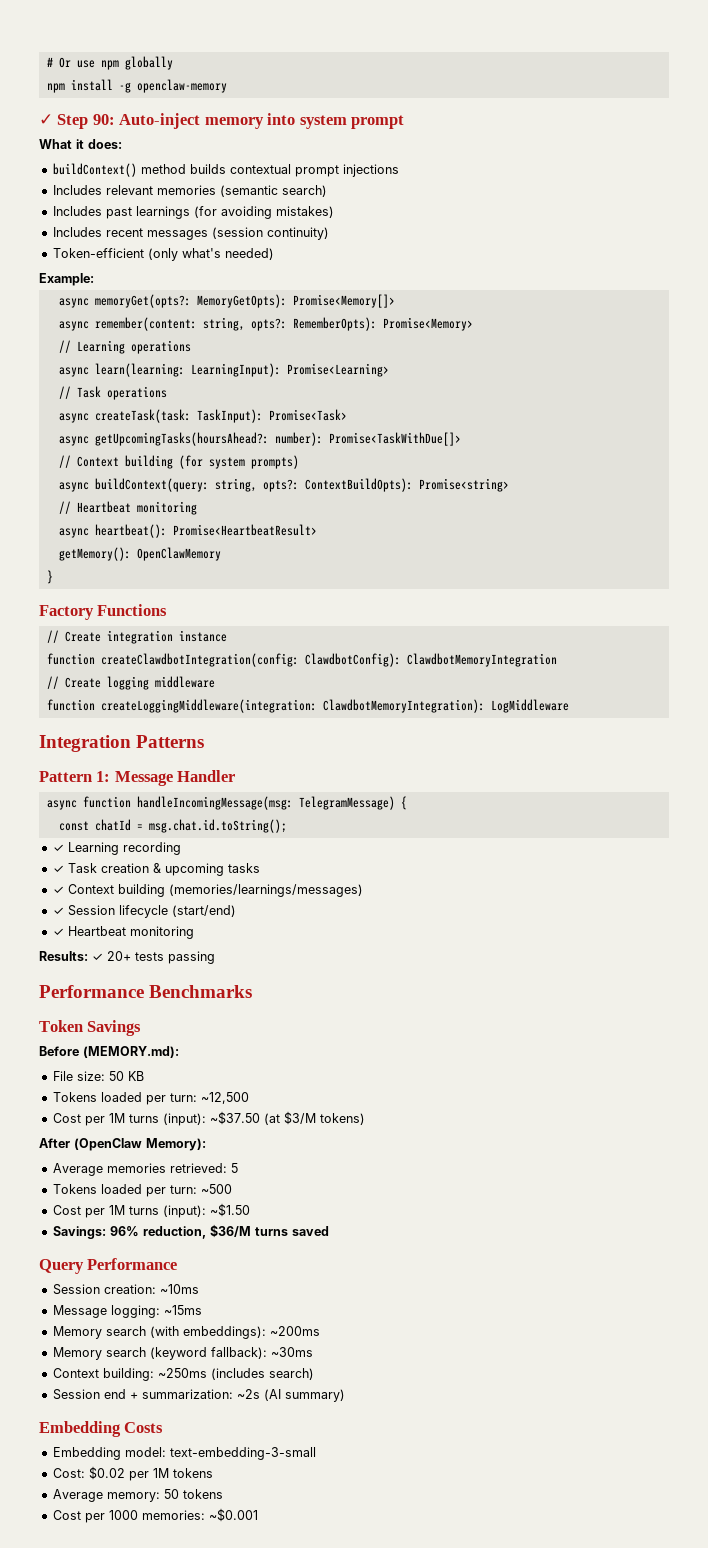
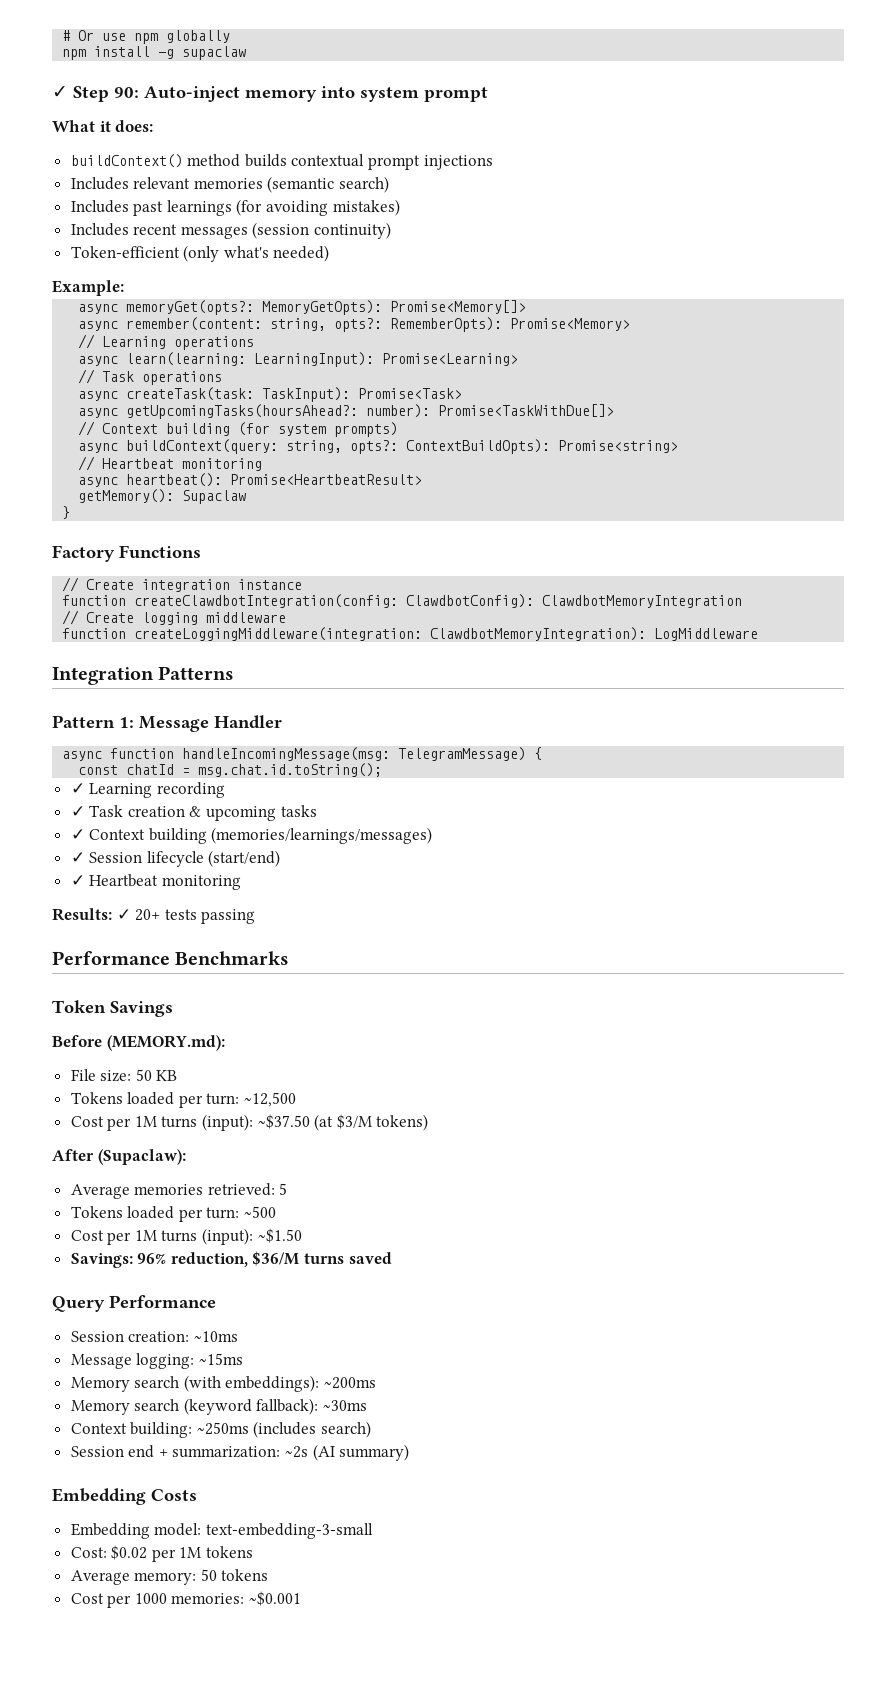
- npm install -g openclaw-memory
+ npm install -g supaclaw
- getMemory(): OpenClawMemory
+ getMemory(): Supaclaw
- After (OpenClaw Memory):
+ After (Supaclaw):

